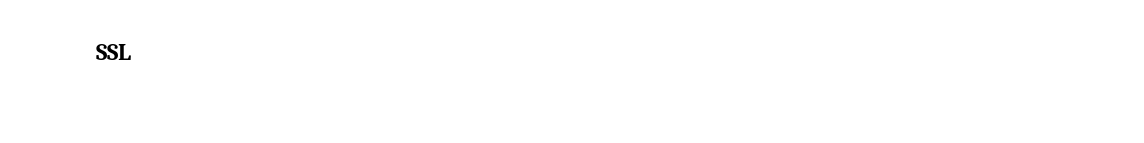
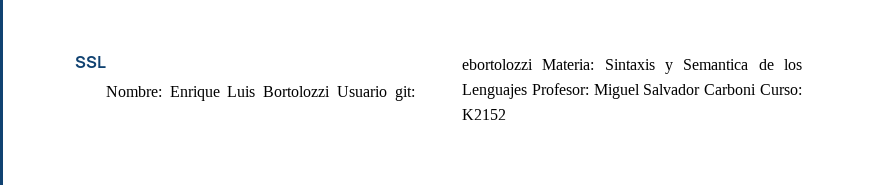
+ Nombre: Enrique Luis Bortolozzi Usuario git: ebortolozzi Materia: Sintaxis y Semantica de los Lenguajes Profesor: Miguel Salvador Carboni Curso: K2152

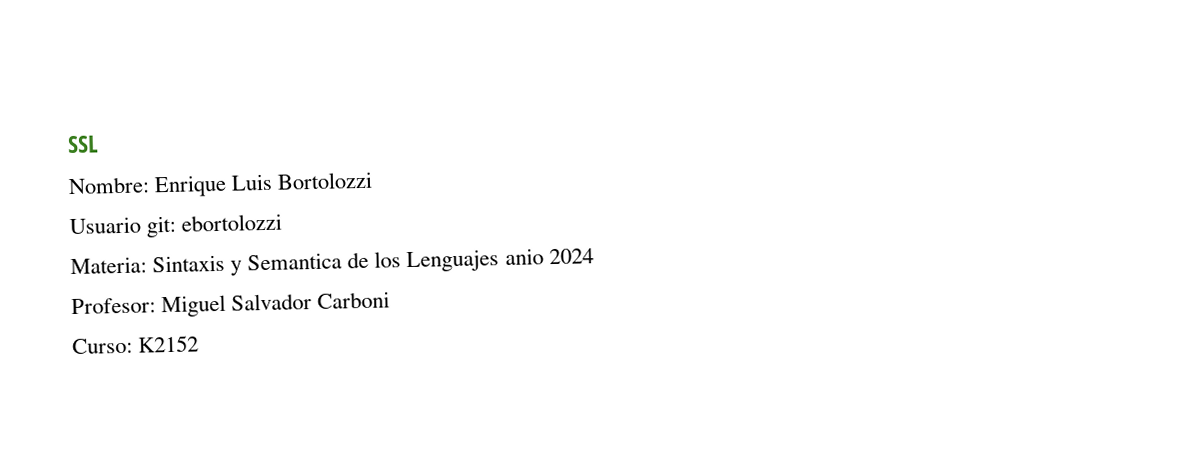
- Nombre: Enrique Luis Bortolozzi Usuario git: ebortolozzi Materia: Sintaxis y Semantica de los Lenguajes Profesor: Miguel Salvador Carboni Curso: K2152
+ Nombre: Enrique Luis Bortolozzi
+ Usuario git: ebortolozzi
+ Materia: Sintaxis y Semantica de los Lenguajes anio 2024
+ Profesor: Miguel Salvador Carboni
+ Curso: K2152

